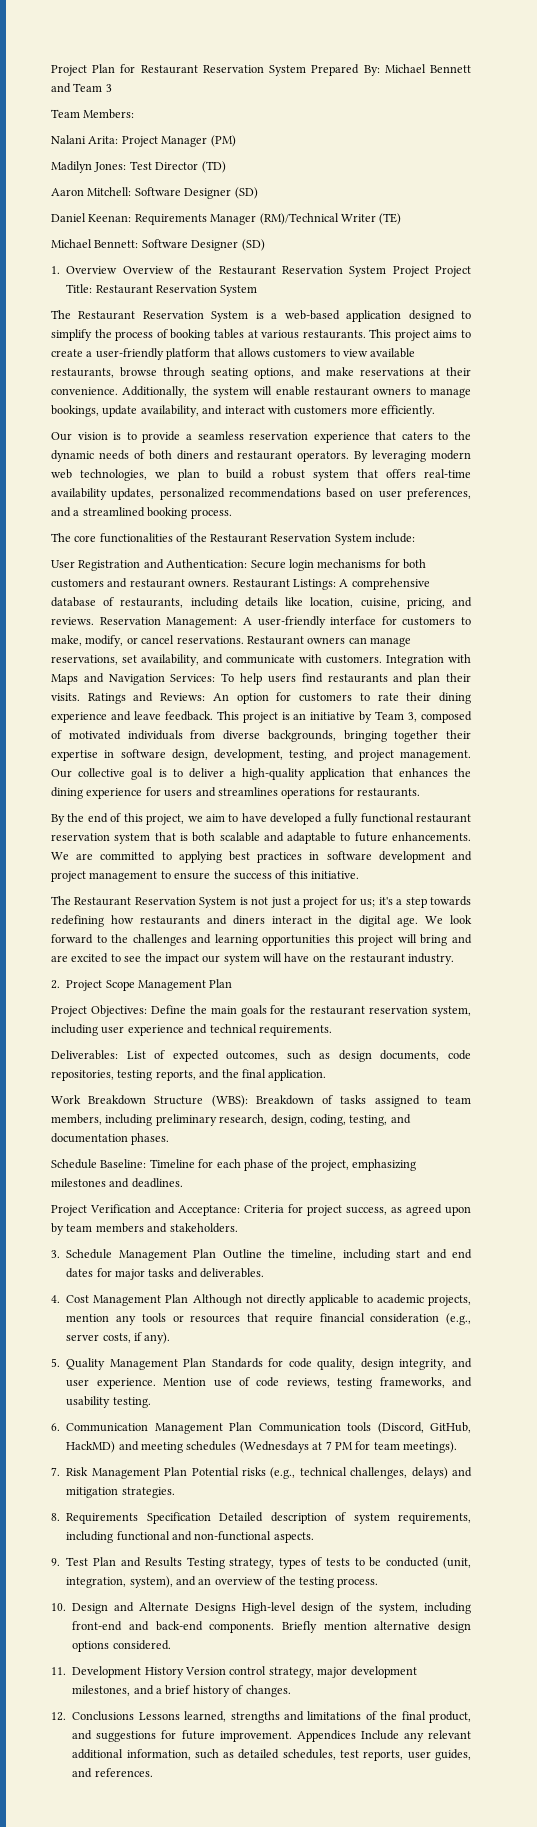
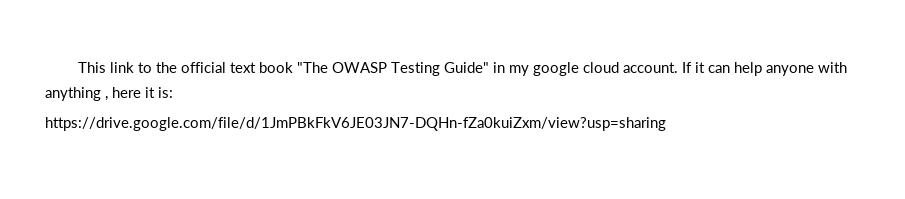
- Project Plan for Restaurant Reservation System Prepared By: Michael Bennett and Team 3
- Team Members:
- Nalani Arita: Project Manager (PM)
- Madilyn Jones: Test Director (TD)
- Aaron Mitchell: Software Designer (SD)
- Daniel Keenan: Requirements Manager (RM)/Technical Writer (TE)
- Michael Bennett: Software Designer (SD)
- 1. Overview Overview of the Restaurant Reservation System Project Project Title: Restaurant Reservation System
- The Restaurant Reservation System is a web-based application designed to simplify the process of booking tables at various restaurants. This project aims to create a user-friendly platform that allows customers to view available restaurants, browse through seating options, and make reservations at their convenience. Additionally, the system will enable restaurant owners to manage bookings, update availability, and interact with customers more efficiently.
- Our vision is to provide a seamless reservation experience that caters to the dynamic needs of both diners and restaurant operators. By leveraging modern web technologies, we plan to build a robust system that offers real-time availability updates, personalized recommendations based on user preferences, and a streamlined booking process.
- The core functionalities of the Restaurant Reservation System include:
- User Registration and Authentication: Secure login mechanisms for both customers and restaurant owners. Restaurant Listings: A comprehensive database of restaurants, including details like location, cuisine, pricing, and reviews. Reservation Management: A user-friendly interface for customers to make, modify, or cancel reservations. Restaurant owners can manage reservations, set availability, and communicate with customers. Integration with Maps and Navigation Services: To help users find restaurants and plan their visits. Ratings and Reviews: An option for customers to rate their dining experience and leave feedback. This project is an initiative by Team 3, composed of motivated individuals from diverse backgrounds, bringing together their expertise in software design, development, testing, and project management. Our collective goal is to deliver a high-quality application that enhances the dining experience for users and streamlines operations for restaurants.
- By the end of this project, we aim to have developed a fully functional restaurant reservation system that is both scalable and adaptable to future enhancements. We are committed to applying best practices in software development and project management to ensure the success of this initiative.
- The Restaurant Reservation System is not just a project for us; it's a step towards redefining how restaurants and diners interact in the digital age. We look forward to the challenges and learning opportunities this project will bring and are excited to see the impact our system will have on the restaurant industry.
- 2. Project Scope Management Plan
- Project Objectives: Define the main goals for the restaurant reservation system, including user experience and technical requirements.
- Deliverables: List of expected outcomes, such as design documents, code repositories, testing reports, and the final application.
- Work Breakdown Structure (WBS): Breakdown of tasks assigned to team members, including preliminary research, design, coding, testing, and documentation phases.
- Schedule Baseline: Timeline for each phase of the project, emphasizing milestones and deadlines.
- Project Verification and Acceptance: Criteria for project success, as agreed upon by team members and stakeholders.
- 3. Schedule Management Plan Outline the timeline, including start and end dates for major tasks and deliverables.
- 4. Cost Management Plan Although not directly applicable to academic projects, mention any tools or resources that require financial consideration (e.g., server costs, if any).
- 5. Quality Management Plan Standards for code quality, design integrity, and user experience. Mention use of code reviews, testing frameworks, and usability testing.
- 6. Communication Management Plan Communication tools (Discord, GitHub, HackMD) and meeting schedules (Wednesdays at 7 PM for team meetings).
- 7. Risk Management Plan Potential risks (e.g., technical challenges, delays) and mitigation strategies.
- 8. Requirements Specification Detailed description of system requirements, including functional and non-functional aspects.
- 9. Test Plan and Results Testing strategy, types of tests to be conducted (unit, integration, system), and an overview of the testing process.
- 10. Design and Alternate Designs High-level design of the system, including front-end and back-end components. Briefly mention alternative design options considered.
- 11. Development History Version control strategy, major development milestones, and a brief history of changes.
- 12. Conclusions Lessons learned, strengths and limitations of the final product, and suggestions for future improvement. Appendices Include any relevant additional information, such as detailed schedules, test reports, user guides, and references.
+ This link to the official text book "The OWASP Testing Guide" in my google cloud account. If it can help anyone with anything , here it is:
+ https://drive.google.com/file/d/1JmPBkFkV6JE03JN7-DQHn-fZa0kuiZxm/view?usp=sharing

